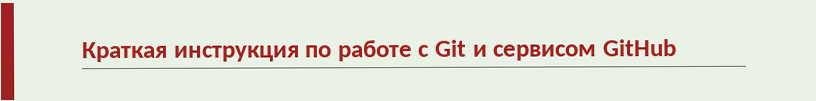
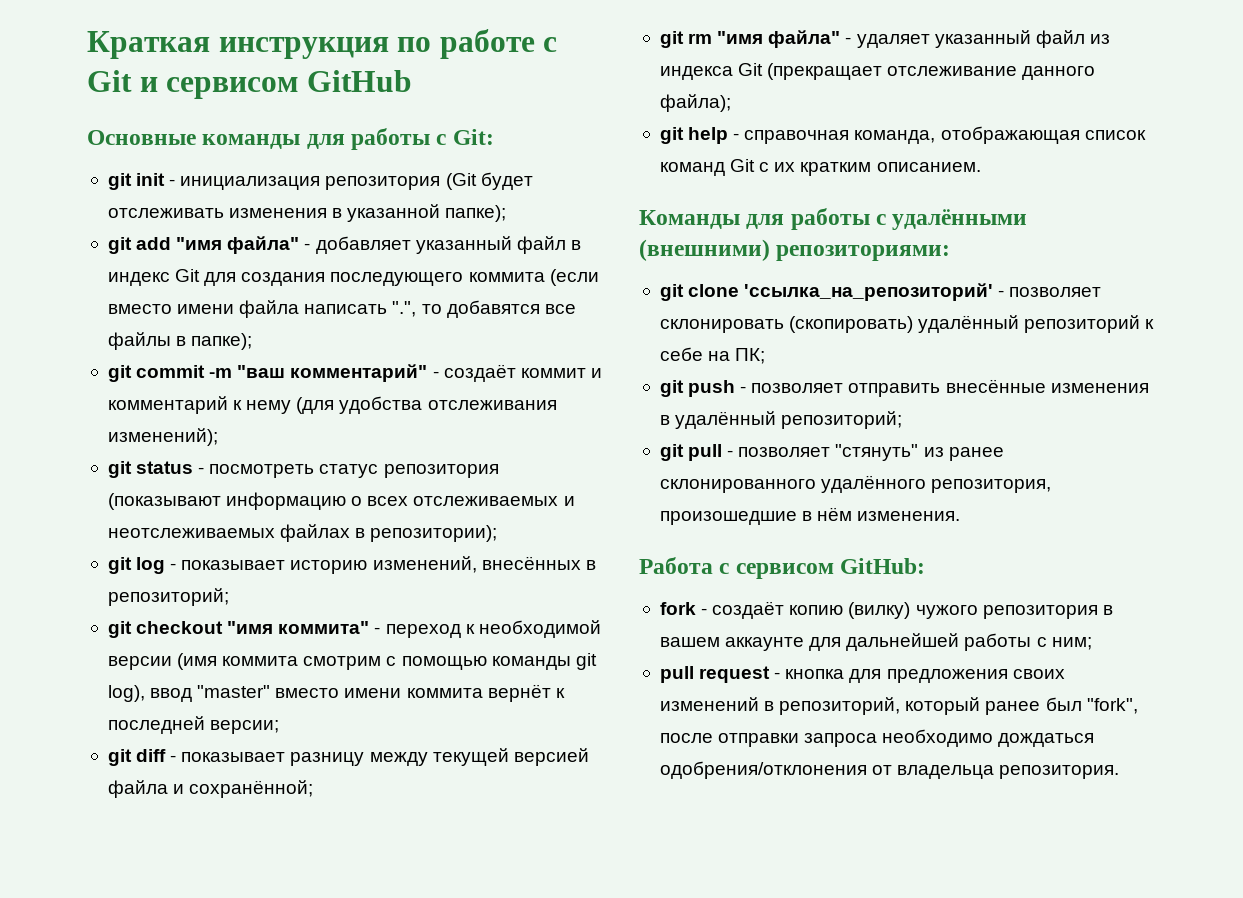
+ Основные команды для работы с Git:
+ git init - инициализация репозитория (Git будет отслеживать изменения в указанной папке);
+ git add "имя файла" - добавляет указанный файл в индекс Git для создания последующего коммита (если вместо имени файла написать ".", то добавятся все файлы в папке);
+ git commit -m "ваш комментарий" - создаёт коммит и комментарий к нему (для удобства отслеживания изменений);
+ git status - посмотреть статус репозитория (показывают информацию о всех отслеживаемых и неотслеживаемых файлах в репозитории);
+ git log - показывает историю изменений, внесённых в репозиторий;
+ git checkout "имя коммита" - переход к необходимой версии (имя коммита смотрим с помощью команды git log), ввод "master" вместо имени коммита вернёт к последней версии;
+ git diff - показывает разницу между текущей версией файла и сохранённой;
+ git rm "имя файла" - удаляет указанный файл из индекса Git (прекращает отслеживание данного файла);
+ git help - справочная команда, отображающая список команд Git с их кратким описанием.
+ Команды для работы с удалёнными (внешними) репозиториями:
+ git clone 'ссылка_на_репозиторий' - позволяет склонировать (скопировать) удалённый репозиторий к себе на ПК;
+ git push - позволяет отправить внесённые изменения в удалённый репозиторий;
+ git pull - позволяет "стянуть" из ранее склонированного удалённого репозитория, произошедшие в нём изменения.
+ Работа с сервисом GitHub:
+ fork - создаёт копию (вилку) чужого репозитория в вашем аккаунте для дальнейшей работы с ним;
+ pull request - кнопка для предложения своих изменений в репозиторий, который ранее был "fork", после отправки запроса необходимо дождаться одобрения/отклонения от владельца репозитория.

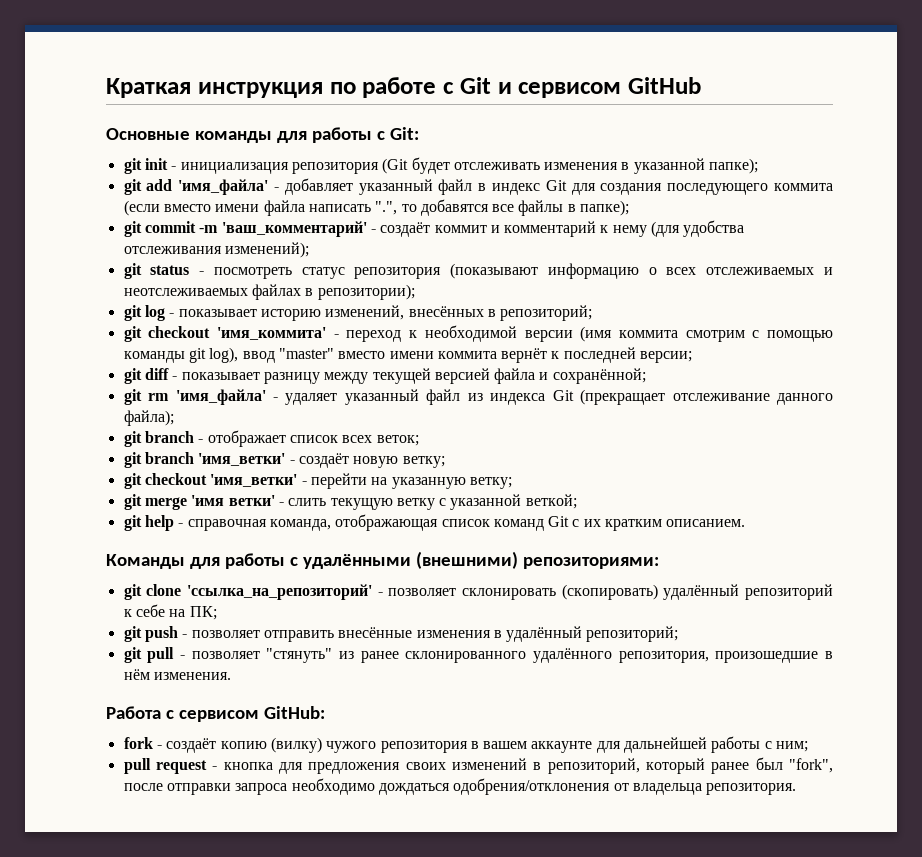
- git add "имя файла" - добавляет указанный файл в индекс Git для создания последующего коммита (если вместо имени файла написать ".", то добавятся все файлы в папке);
+ git add 'имя_файла' - добавляет указанный файл в индекс Git для создания последующего коммита (если вместо имени файла написать ".", то добавятся все файлы в папке);
- git commit -m "ваш комментарий" - создаёт коммит и комментарий к нему (для удобства отслеживания изменений);
+ git commit -m 'ваш_комментарий' - создаёт коммит и комментарий к нему (для удобства отслеживания изменений);
- git checkout "имя коммита" - переход к необходимой версии (имя коммита смотрим с помощью команды git log), ввод "master" вместо имени коммита вернёт к последней версии;
+ git checkout 'имя_коммита' - переход к необходимой версии (имя коммита смотрим с помощью команды git log), ввод "master" вместо имени коммита вернёт к последней версии;
- git rm "имя файла" - удаляет указанный файл из индекса Git (прекращает отслеживание данного файла);
+ git rm 'имя_файла' - удаляет указанный файл из индекса Git (прекращает отслеживание данного файла);
+ git branch - отображает список всех веток;
+ git branch 'имя_ветки' - создаёт новую ветку;
+ git checkout 'имя_ветки' - перейти на указанную ветку;
+ git merge 'имя ветки' - слить текущую ветку с указанной веткой;

